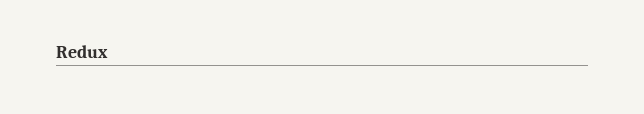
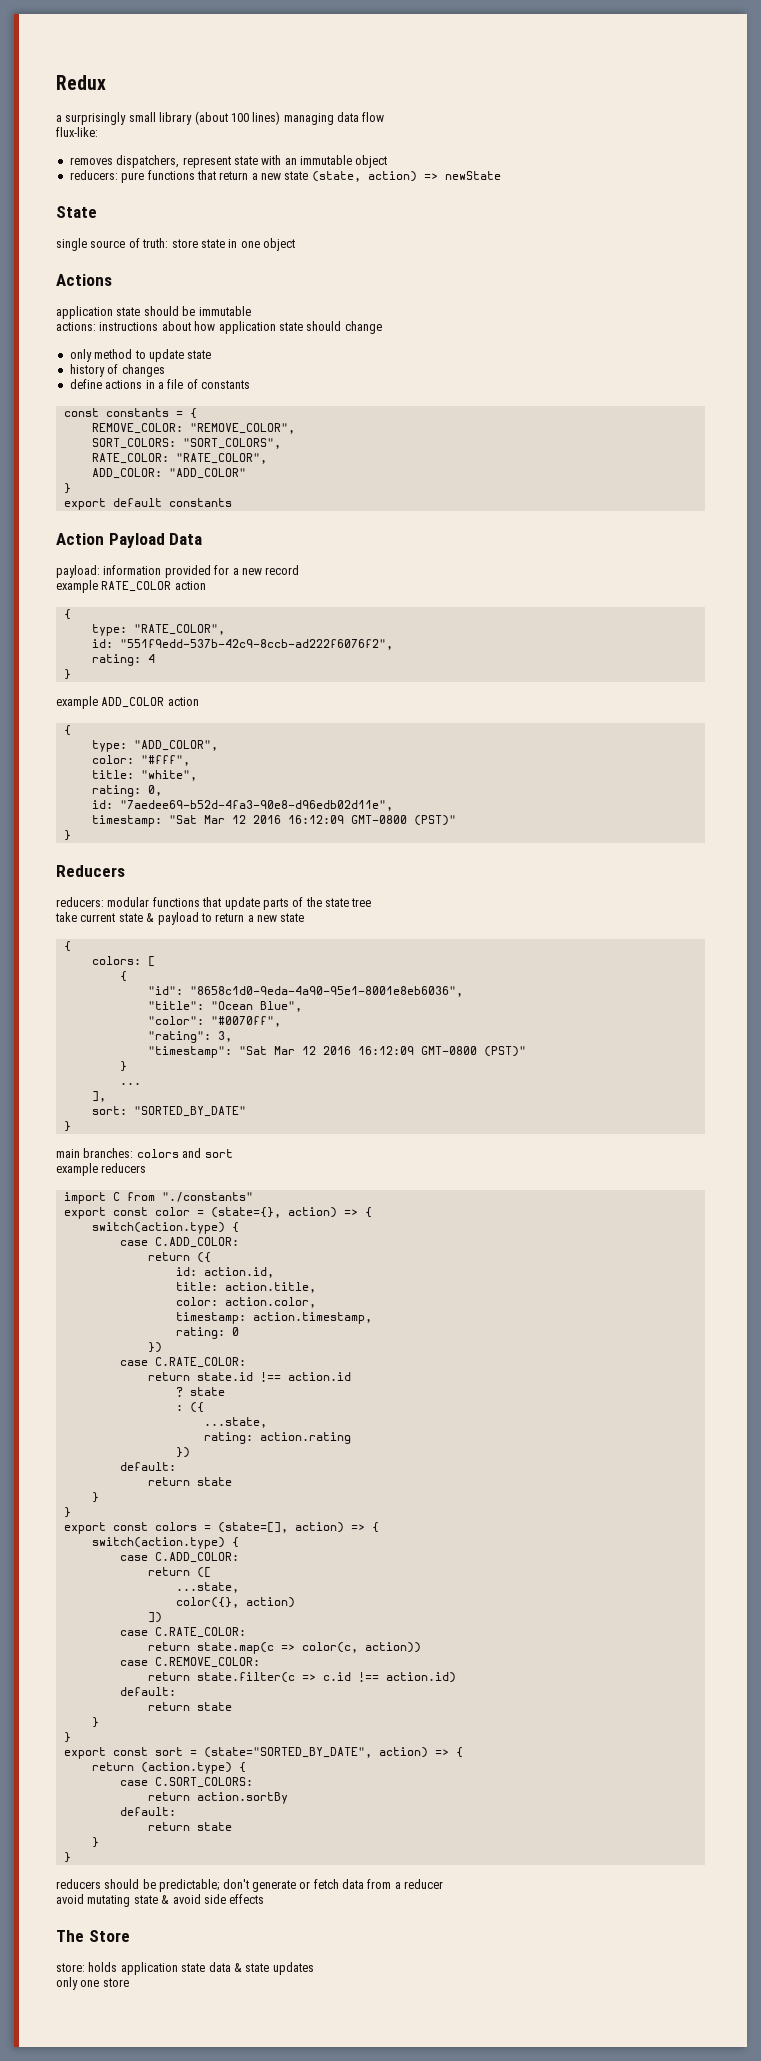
+ a surprisingly small library (about 100 lines) managing data flow
+ flux-like:
+ removes dispatchers, represent state with an immutable object
+ reducers: pure functions that return a new state (state, action) => newState
+ State
+ single source of truth: store state in one object
+ Actions
+ application state should be immutable
+ actions: instructions about how application state should change
+ only method to update state
+ history of changes
+ define actions in a file of constants
+ const constants = {
+ REMOVE_COLOR: "REMOVE_COLOR",
+ SORT_COLORS: "SORT_COLORS",
+ RATE_COLOR: "RATE_COLOR",
+ ADD_COLOR: "ADD_COLOR"
+ }
+ export default constants
+ Action Payload Data
+ payload: information provided for a new record
+ example RATE_COLOR action
+ {
+ type: "RATE_COLOR",
+ id: "551f9edd-537b-42c9-8ccb-ad222f6076f2",
+ rating: 4
+ }
+ example ADD_COLOR action
+ {
+ type: "ADD_COLOR",
+ color: "#fff",
+ title: "white",
+ rating: 0,
+ id: "7aedee69-b52d-4fa3-90e8-d96edb02d11e",
+ timestamp: "Sat Mar 12 2016 16:12:09 GMT-0800 (PST)"
+ }
+ Reducers
+ reducers: modular functions that update parts of the state tree
+ take current state & payload to return a new state
+ {
+ colors: [
+ {
+ "id": "8658c1d0-9eda-4a90-95e1-8001e8eb6036",
+ "title": "Ocean Blue",
+ "color": "#0070ff",
+ "rating": 3,
+ "timestamp": "Sat Mar 12 2016 16:12:09 GMT-0800 (PST)"
+ }
+ ...
+ ],
+ sort: "SORTED_BY_DATE"
+ }
+ main branches: colors and sort
+ example reducers
+ import C from "./constants"
+ export const color = (state={}, action) => {
+ switch(action.type) {
+ case C.ADD_COLOR:
+ return ({
+ id: action.id,
+ title: action.title,
+ color: action.color,
+ timestamp: action.timestamp,
+ rating: 0
+ })
+ case C.RATE_COLOR:
+ return state.id !== action.id
+ ? state
+ : ({
+ ...state,
+ rating: action.rating
+ })
+ default:
+ return state
+ }
+ }
+ export const colors = (state=[], action) => {
+ switch(action.type) {
+ case C.ADD_COLOR:
+ return ([
+ ...state,
+ color({}, action)
+ ])
+ case C.RATE_COLOR:
+ return state.map(c => color(c, action))
+ case C.REMOVE_COLOR:
+ return state.filter(c => c.id !== action.id)
+ default:
+ return state
+ }
+ }
+ export const sort = (state="SORTED_BY_DATE", action) => {
+ return (action.type) {
+ case C.SORT_COLORS:
+ return action.sortBy
+ default:
+ return state
+ }
+ }
+ reducers should be predictable; don't generate or fetch data from a reducer
+ avoid mutating state & avoid side effects
+ The Store
+ store: holds application state data & state updates
+ only one store

